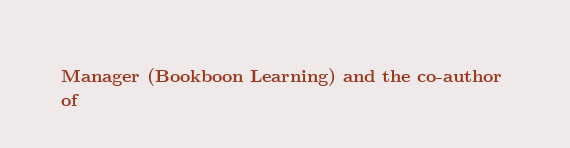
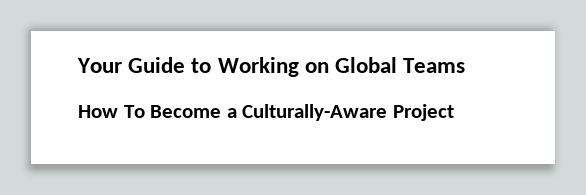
- Manager (Bookboon Learning) and the co-author of
+ Your Guide to Working on Global Teams
+ How To Become a Culturally-Aware Project

